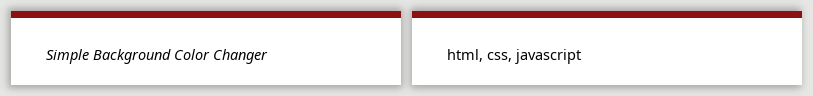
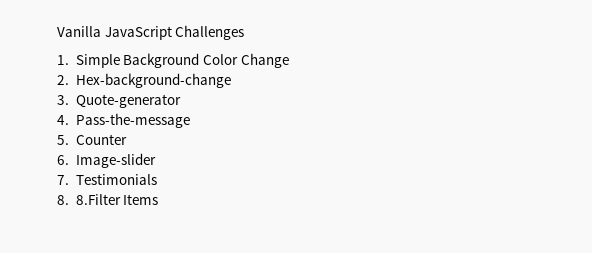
- Simple Background Color Changer
- html, css, javascript
+ Vanilla JavaScript Challenges
+ 1. Simple Background Color Change
+ 2. Hex-background-change
+ 3. Quote-generator
+ 4. Pass-the-message
+ 5. Counter
+ 6. Image-slider
+ 7. Testimonials
+ 8. 8.Filter Items

